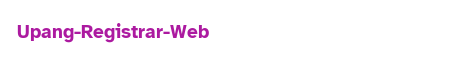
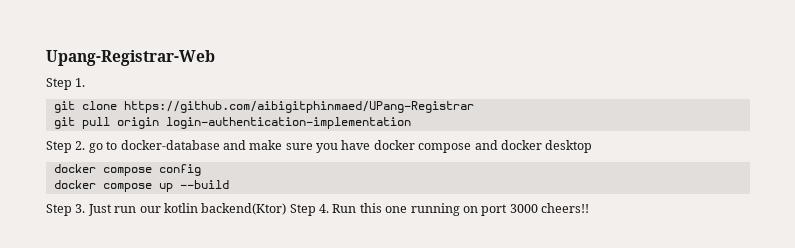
+ Step 1.
+ git clone https://github.com/aibigitphinmaed/UPang-Registrar
+ git pull origin login-authentication-implementation
+ Step 2. go to docker-database and make sure you have docker compose and docker desktop
+ docker compose config
+ docker compose up --build
+ Step 3. Just run our kotlin backend(Ktor) Step 4. Run this one running on port 3000 cheers!!

